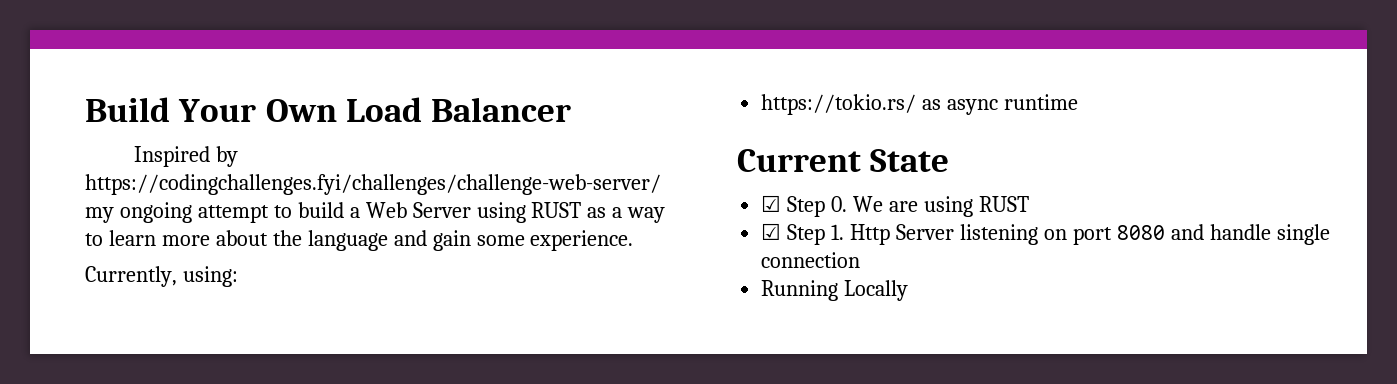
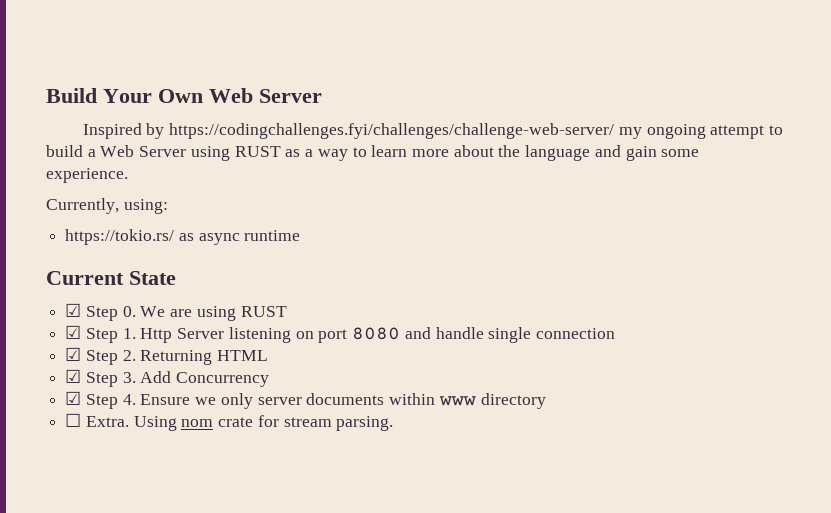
- Build Your Own Load Balancer
+ Build Your Own Web Server
- Running Locally
+ ☑ Step 2. Returning HTML
+ ☑ Step 3. Add Concurrency
+ ☑ Step 4. Ensure we only server documents within www directory
+ ☐ Extra. Using nom crate for stream parsing.

